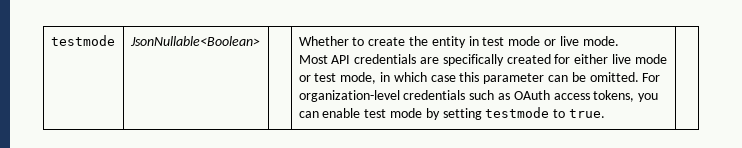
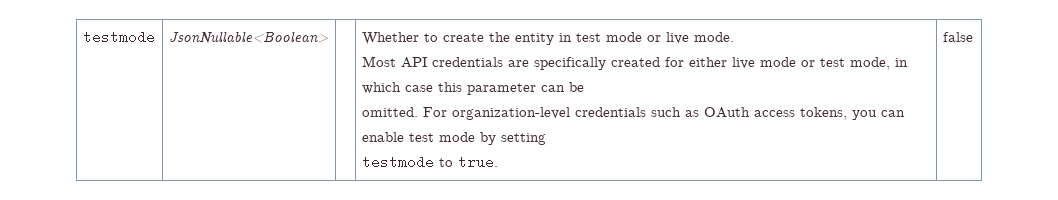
- Most API credentials are specifically created for either live mode or test mode, in which case this parameter can be omitted.
+ Most API credentials are specifically created for either live mode or test mode, in which case this parameter can be
+ omitted.
- For organization-level credentials such as OAuth access tokens, you can enable test mode by setting testmode to true.
+ For organization-level credentials such as OAuth access tokens, you can enable test mode by setting
+ testmode to true.
+ false

